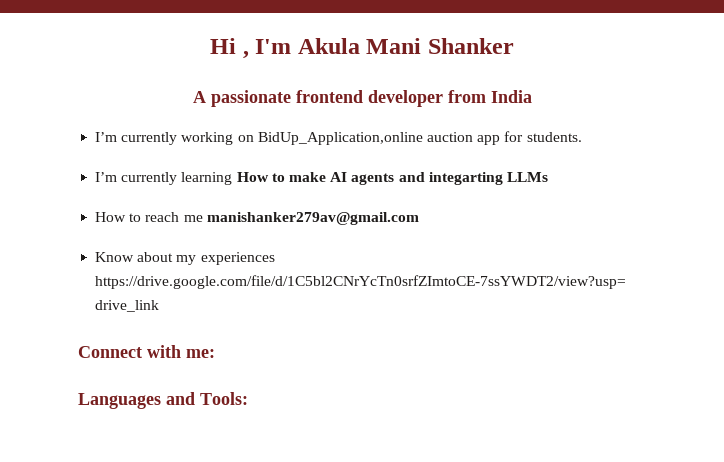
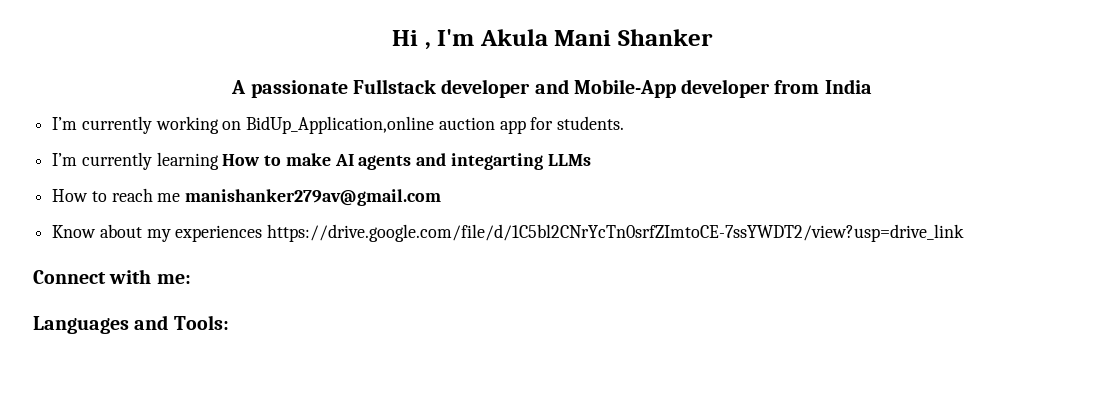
- A passionate frontend developer from India
+ A passionate Fullstack developer and Mobile-App developer from India

